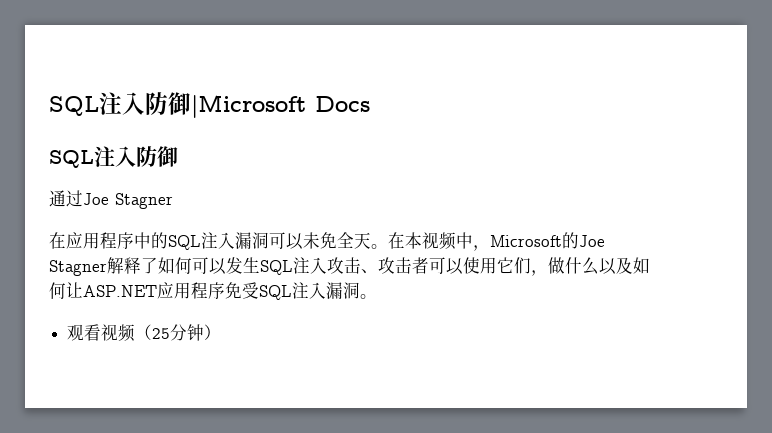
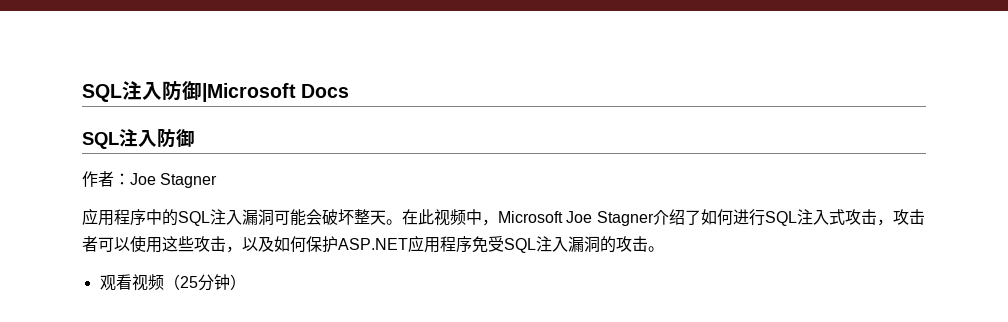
- 通过Joe Stagner
+ 作者：Joe Stagner
- 在应用程序中的SQL注入漏洞可以未免全天。在本视频中，Microsoft的Joe Stagner解释了如何可以发生SQL注入攻击、攻击者可以使用它们，做什么以及如何让ASP.NET应用程序免受SQL注入漏洞。
+ 应用程序中的SQL注入漏洞可能会破坏整天。在此视频中，Microsoft Joe Stagner介绍了如何进行SQL注入式攻击，攻击者可以使用这些攻击，以及如何保护ASP.NET应用程序免受SQL注入漏洞的攻击。

